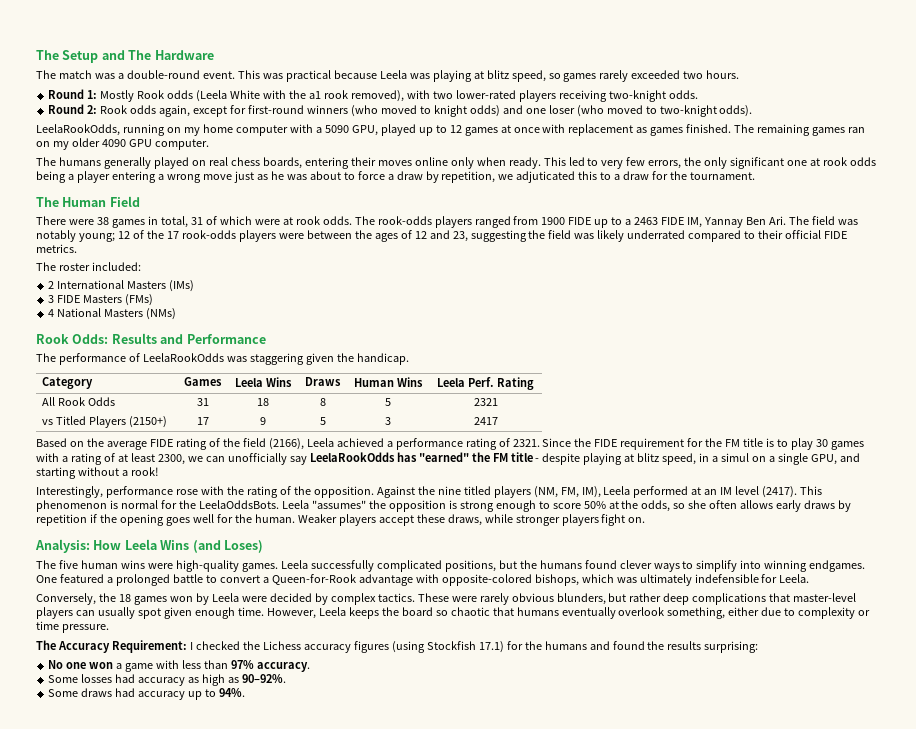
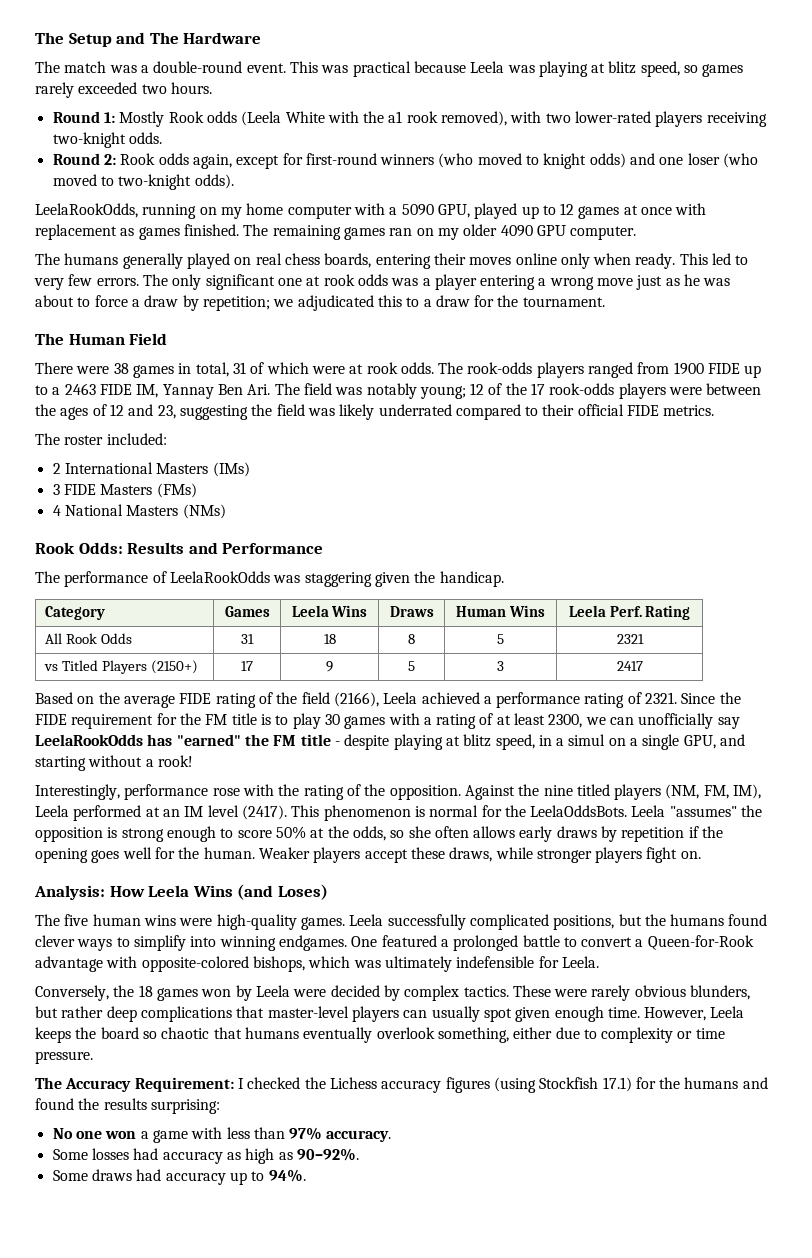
- This led to very few errors, the only significant one at rook odds being a player entering a wrong move just as he was about to force a draw by repetition, we adjuticated this to a draw for the tournament.
+ This led to very few errors. The only significant one at rook odds was a player entering a wrong move just as he was about to force a draw by repetition; we adjudicated this to a draw for the tournament.

